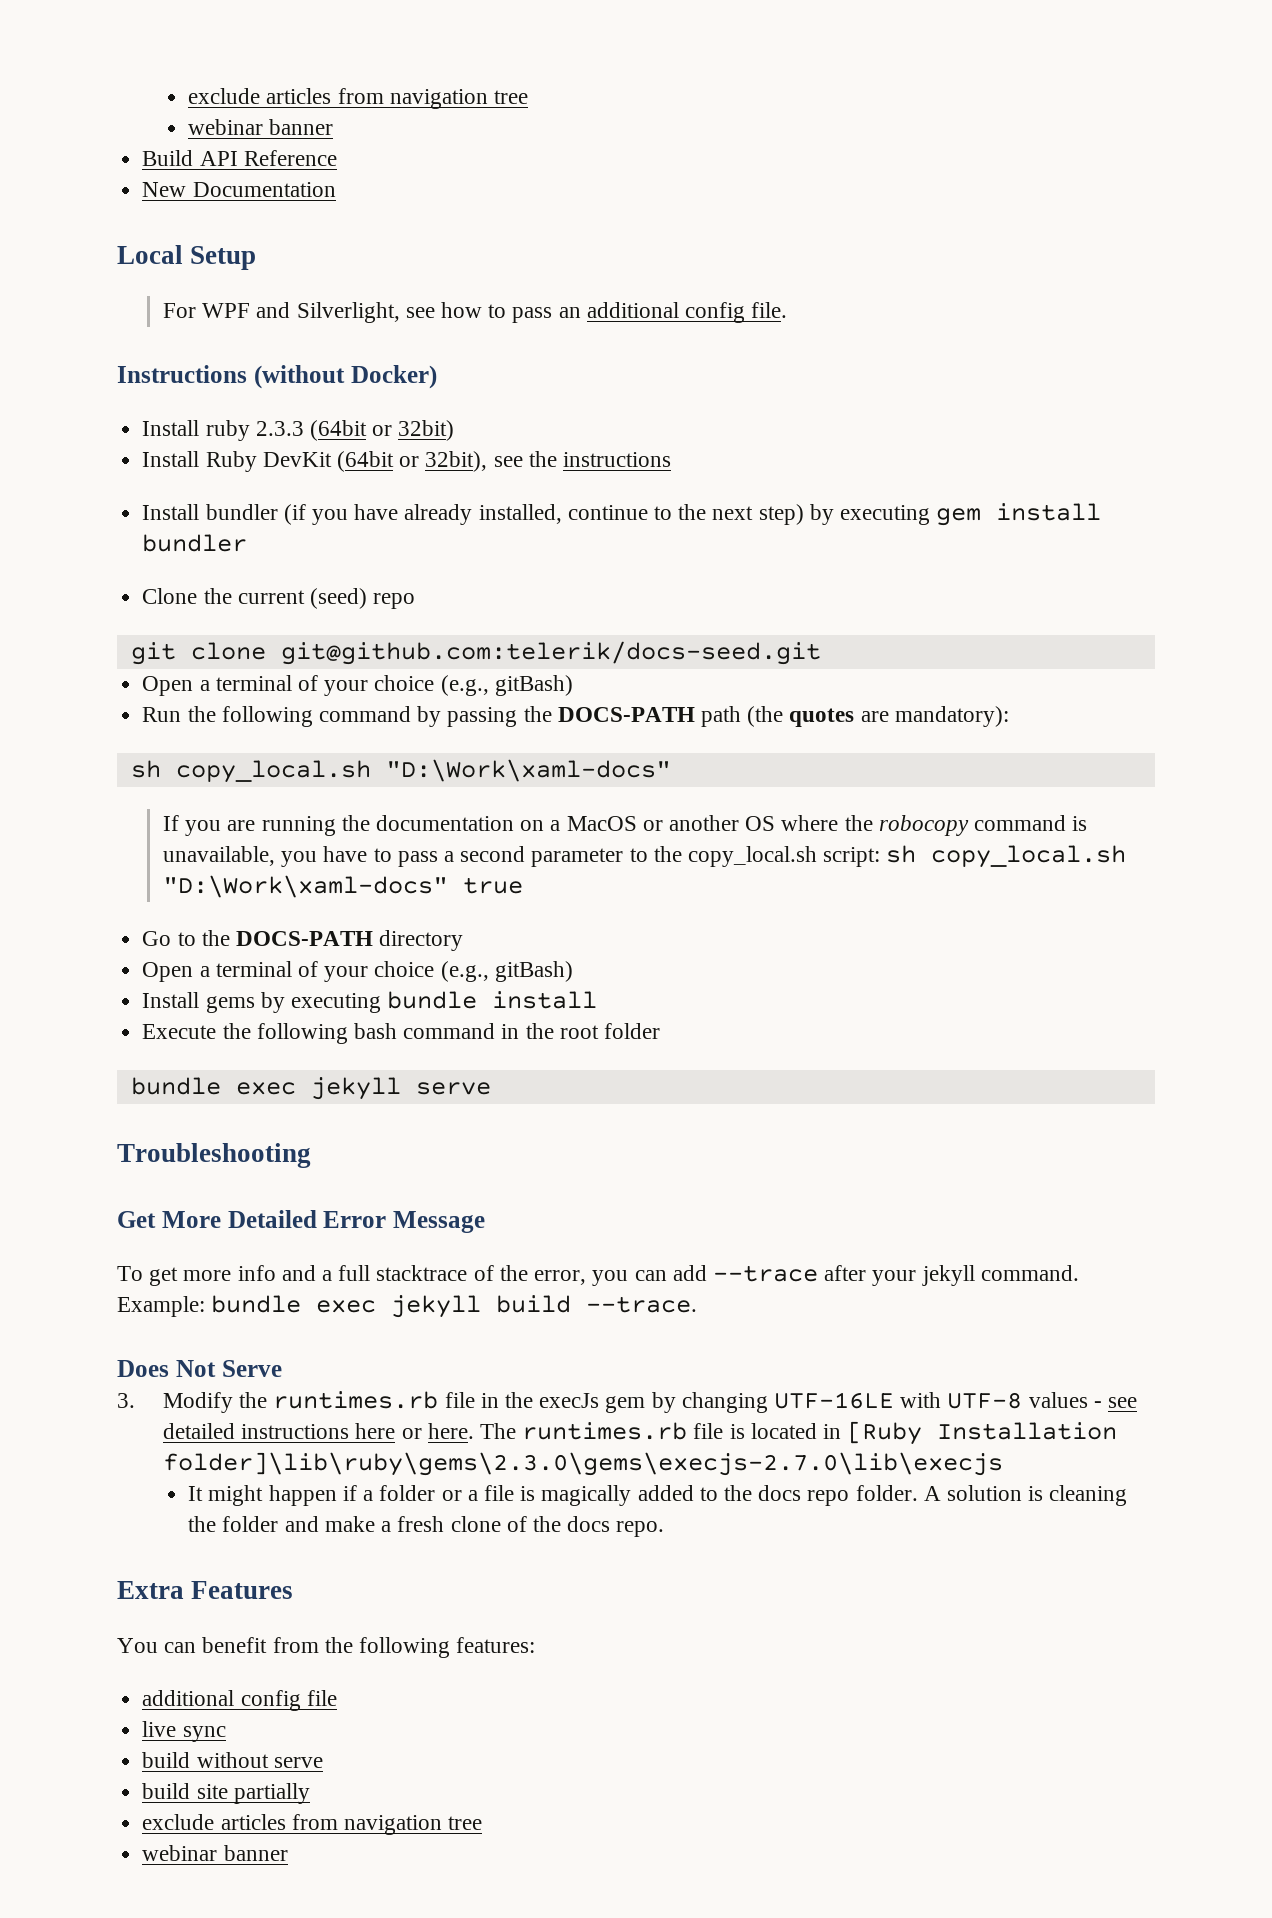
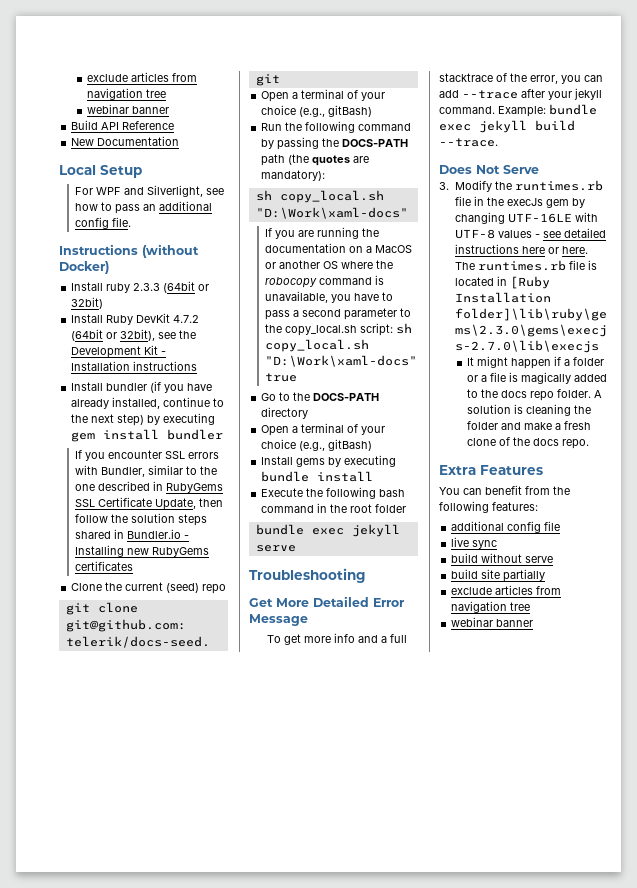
- Install Ruby DevKit (64bit or 32bit), see the instructions
+ Install Ruby DevKit 4.7.2 (64bit or 32bit), see the Development Kit - Installation instructions
+ If you encounter SSL errors with Bundler, similar to the one described in RubyGems SSL Certificate Update, then follow the solution steps shared in Bundler.io - Installing new RubyGems certificates

